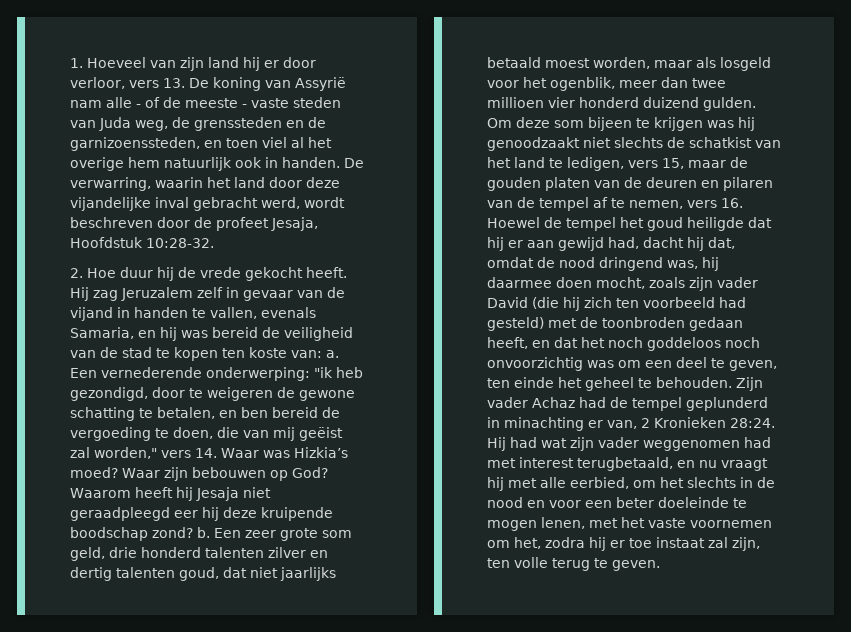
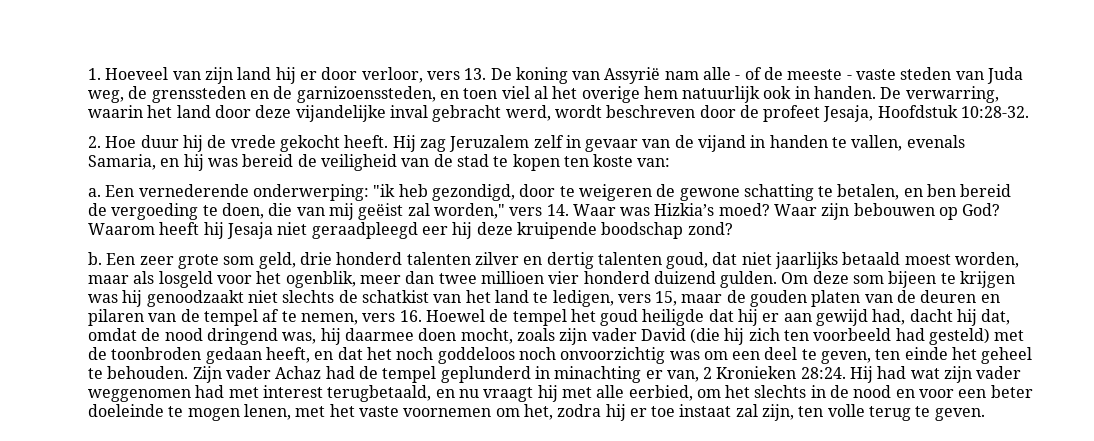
- Hij zag Jeruzalem zelf in gevaar van de vijand in handen te vallen, evenals Samaria, en hij was bereid de veiligheid van de stad te kopen ten koste van: a.
+ Hij zag Jeruzalem zelf in gevaar van de vijand in handen te vallen, evenals Samaria, en hij was bereid de veiligheid van de stad te kopen ten koste van:
+ a.
- Waarom heeft hij Jesaja niet geraadpleegd eer hij deze kruipende boodschap zond? b.
+ Waarom heeft hij Jesaja niet geraadpleegd eer hij deze kruipende boodschap zond?
+ b.

